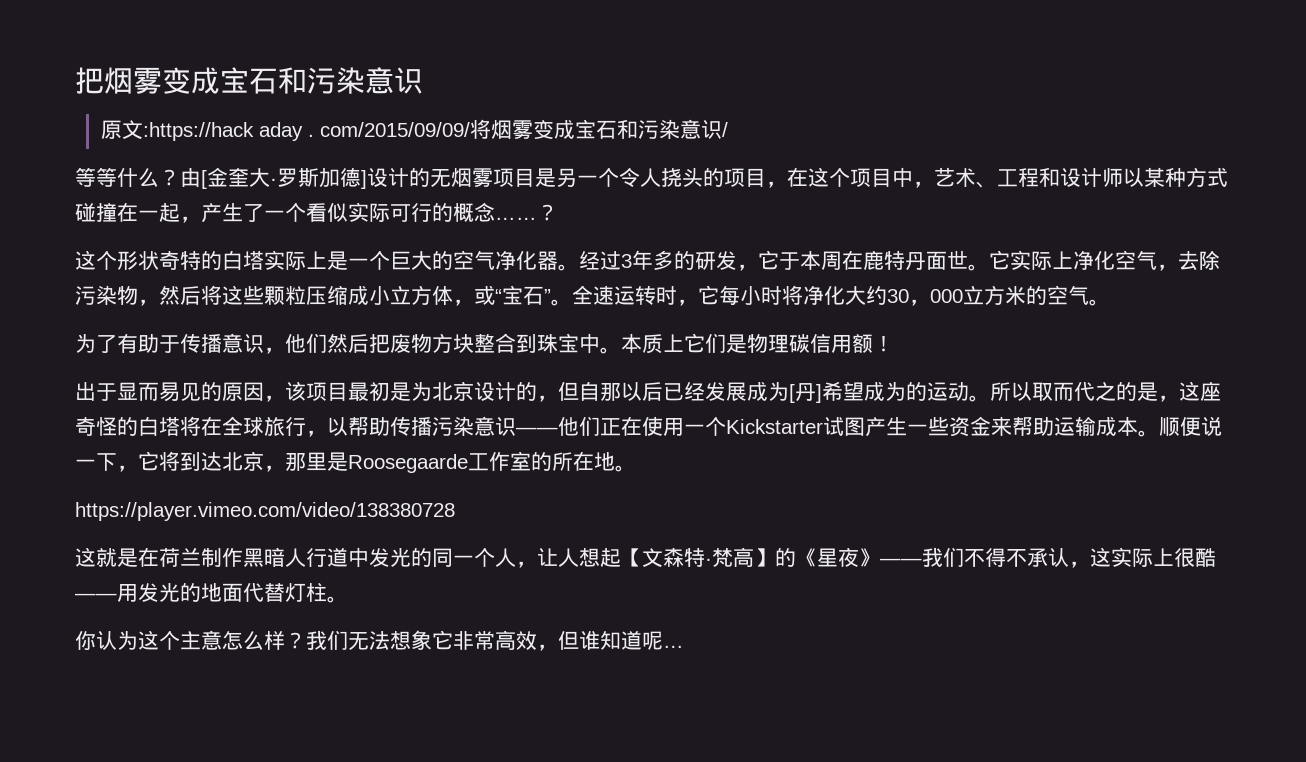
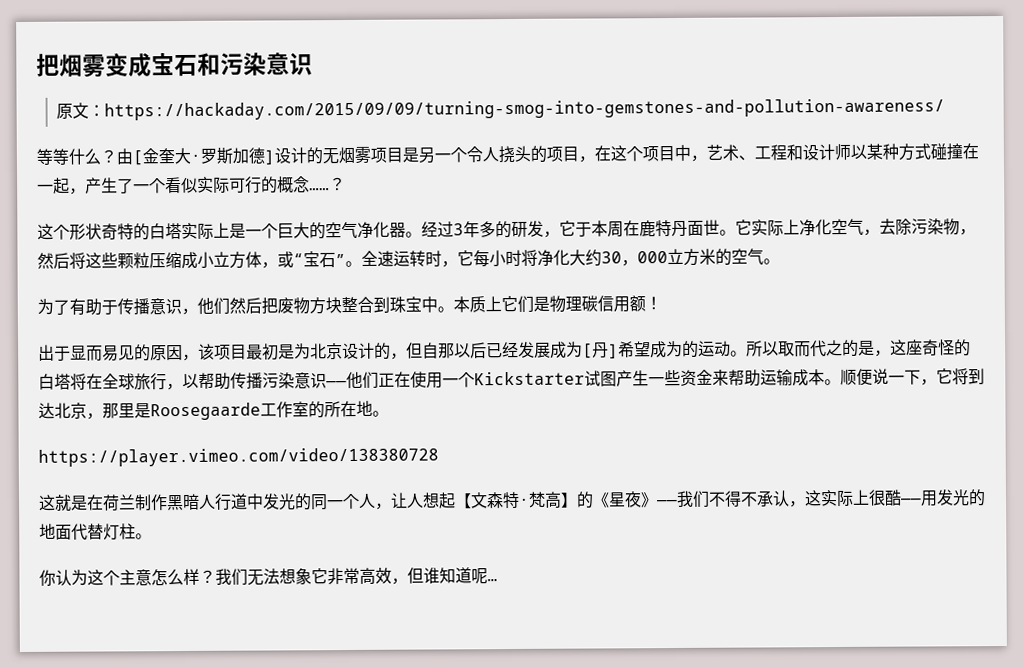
- 原文:https://hack aday . com/2015/09/09/将烟雾变成宝石和污染意识/
+ 原文：https://hackaday.com/2015/09/09/turning-smog-into-gemstones-and-pollution-awareness/

